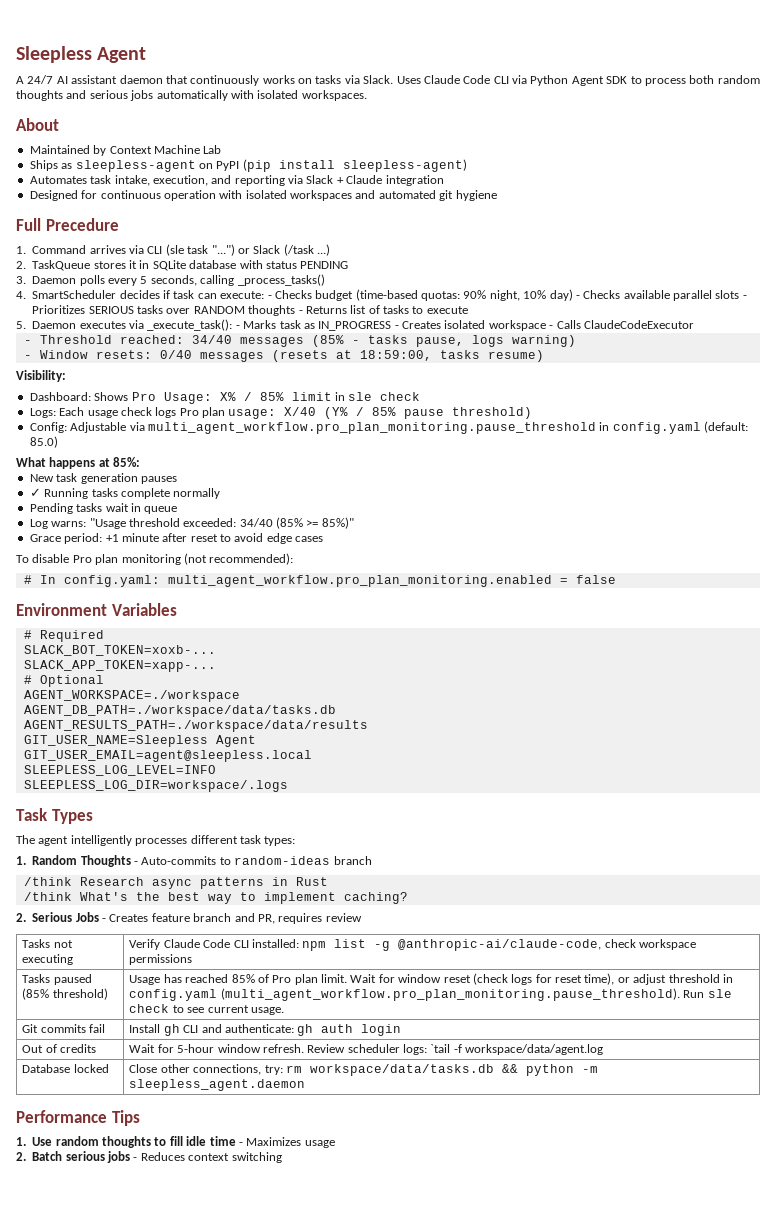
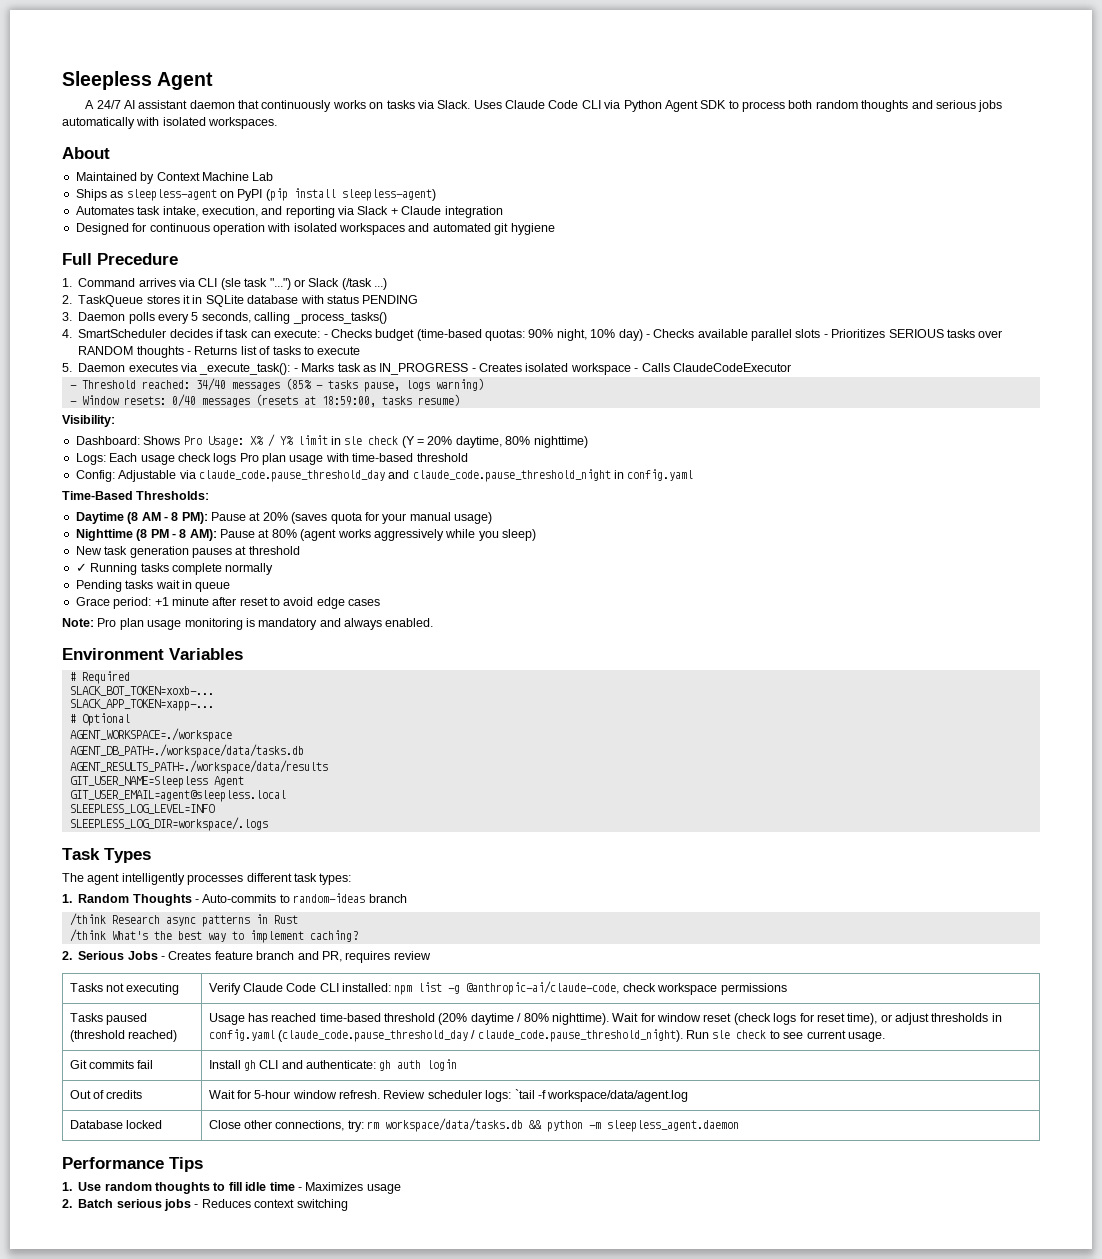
- Dashboard: Shows Pro Usage: X% / 85% limit in sle check
+ Dashboard: Shows Pro Usage: X% / Y% limit in sle check (Y = 20% daytime, 80% nighttime)
- Logs: Each usage check logs Pro plan usage: X/40 (Y% / 85% pause threshold)
+ Logs: Each usage check logs Pro plan usage with time-based threshold
- Config: Adjustable via multi_agent_workflow.pro_plan_monitoring.pause_threshold in config.yaml (default: 85.0)
- What happens at 85%:
+ Config: Adjustable via claude_code.pause_threshold_day and claude_code.pause_threshold_night in config.yaml
+ Time-Based Thresholds:
+ Daytime (8 AM - 8 PM): Pause at 20% (saves quota for your manual usage)
+ Nighttime (8 PM - 8 AM): Pause at 80% (agent works aggressively while you sleep)
- New task generation pauses
+ New task generation pauses at threshold
- Log warns: "Usage threshold exceeded: 34/40 (85% >= 85%)"
- To disable Pro plan monitoring (not recommended):
- # In config.yaml: multi_agent_workflow.pro_plan_monitoring.enabled = false
+ Note: Pro plan usage monitoring is mandatory and always enabled.
- Tasks paused (85% threshold) | Usage has reached 85% of Pro plan limit. Wait for window reset (check logs for reset time), or adjust threshold in config.yaml (multi_agent_workflow.pro_plan_monitoring.pause_threshold). Run sle check to see current usage.
+ Tasks paused (threshold reached) | Usage has reached time-based threshold (20% daytime / 80% nighttime). Wait for window reset (check logs for reset time), or adjust thresholds in config.yaml (claude_code.pause_threshold_day / claude_code.pause_threshold_night). Run sle check to see current usage.

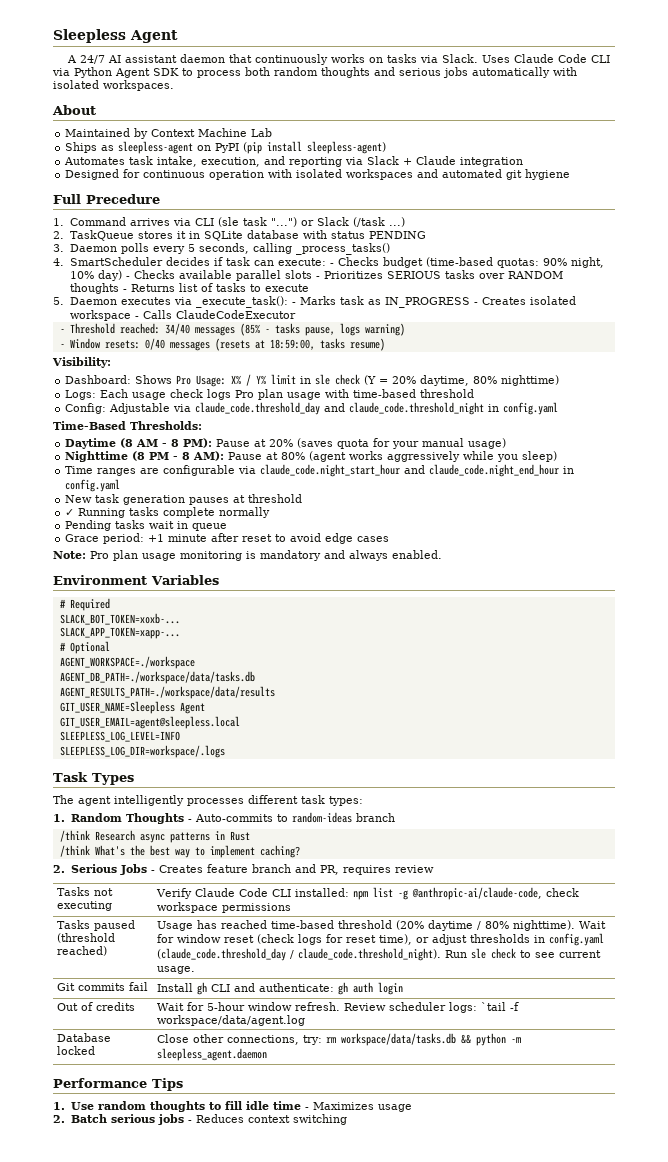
- Config: Adjustable via claude_code.pause_threshold_day and claude_code.pause_threshold_night in config.yaml
+ Config: Adjustable via claude_code.threshold_day and claude_code.threshold_night in config.yaml
+ Time ranges are configurable via claude_code.night_start_hour and claude_code.night_end_hour in config.yaml
- Tasks paused (threshold reached) | Usage has reached time-based threshold (20% daytime / 80% nighttime). Wait for window reset (check logs for reset time), or adjust thresholds in config.yaml (claude_code.pause_threshold_day / claude_code.pause_threshold_night). Run sle check to see current usage.
+ Tasks paused (threshold reached) | Usage has reached time-based threshold (20% daytime / 80% nighttime). Wait for window reset (check logs for reset time), or adjust thresholds in config.yaml (claude_code.threshold_day / claude_code.threshold_night). Run sle check to see current usage.

